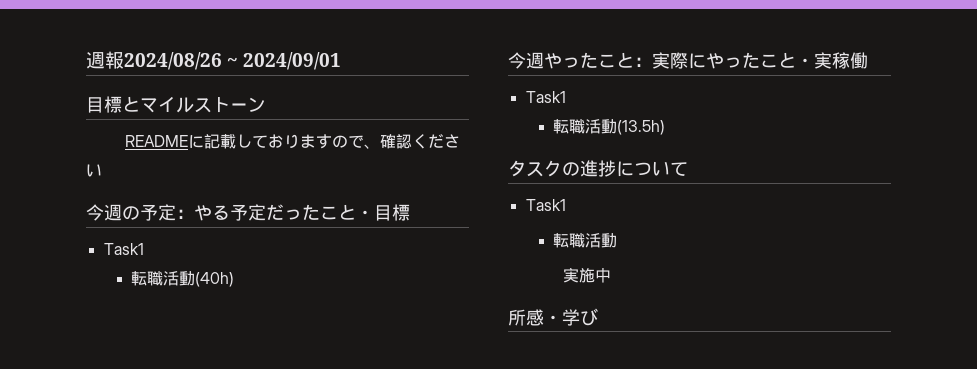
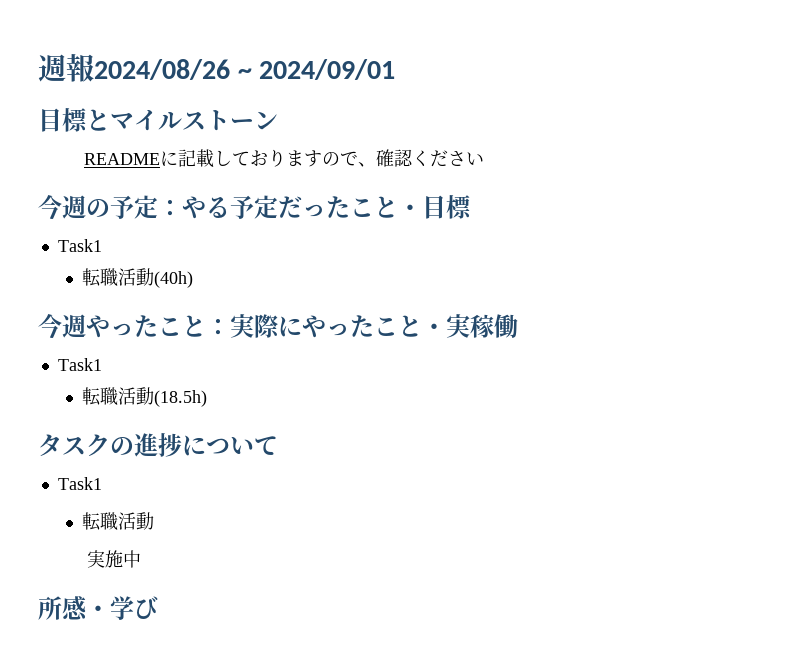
- 転職活動(13.5h)
+ 転職活動(18.5h)

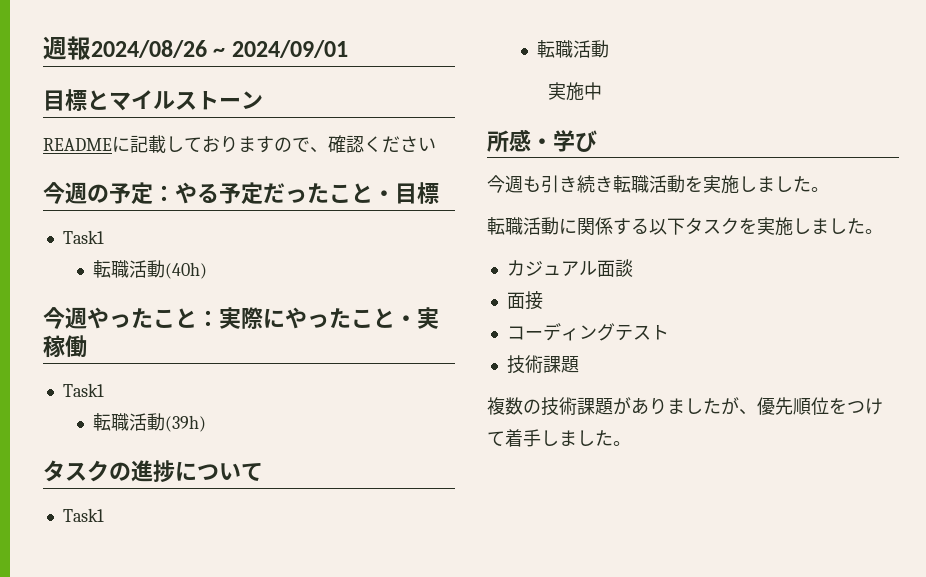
- 転職活動(18.5h)
+ 転職活動(39h)
+ 今週も引き続き転職活動を実施しました。
+ 転職活動に関係する以下タスクを実施しました。
+ カジュアル面談
+ 面接
+ コーディングテスト
+ 技術課題
+ 複数の技術課題がありましたが、優先順位をつけて着手しました。

